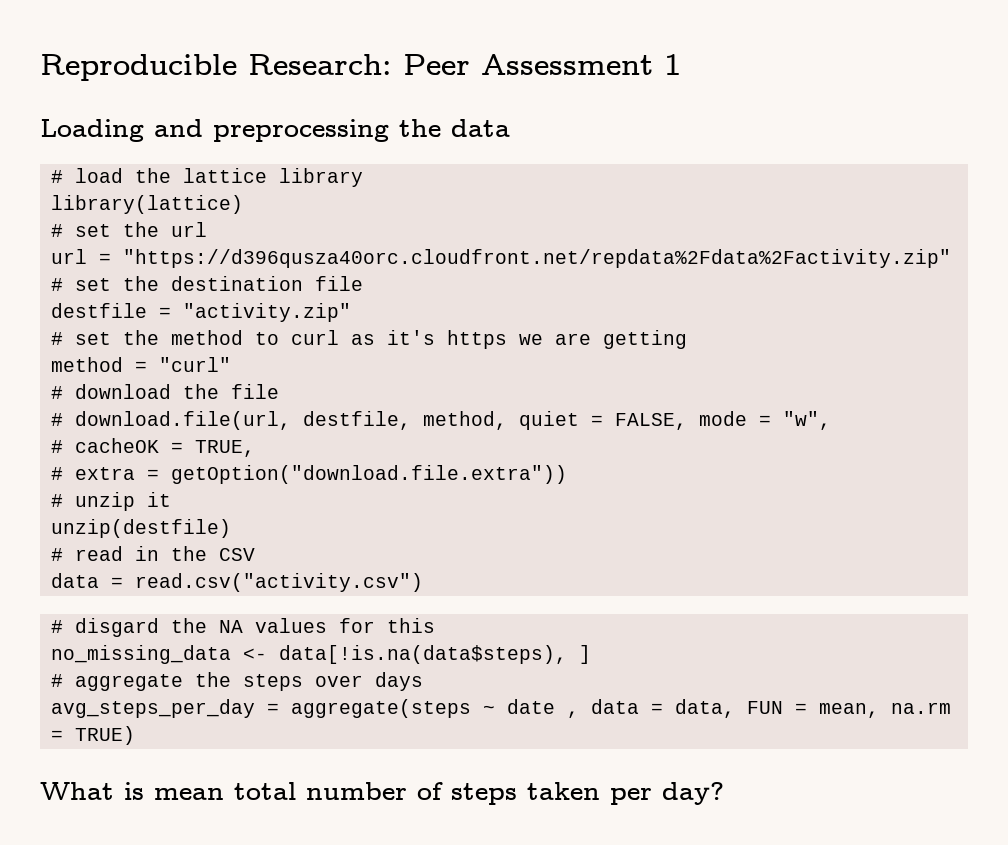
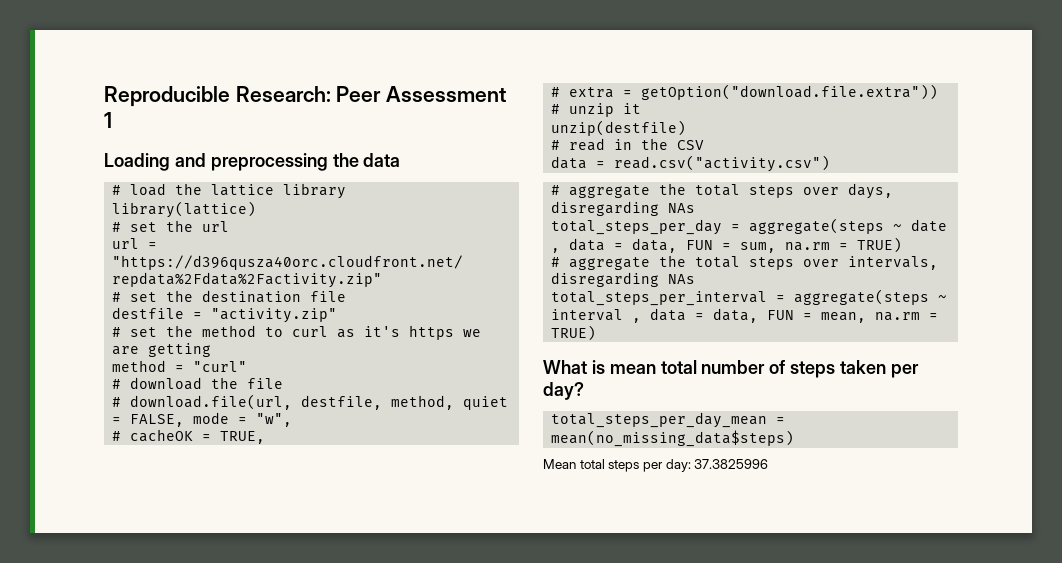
- # disgard the NA values for this
- no_missing_data <- data[!is.na(data$steps), ]
- # aggregate the steps over days
- avg_steps_per_day = aggregate(steps ~ date , data = data, FUN = mean, na.rm = TRUE)
+ # aggregate the total steps over days, disregarding NAs
+ total_steps_per_day = aggregate(steps ~ date , data = data, FUN = sum, na.rm = TRUE)
+ # aggregate the total steps over intervals, disregarding NAs
+ total_steps_per_interval = aggregate(steps ~ interval , data = data, FUN = mean, na.rm = TRUE)
+ total_steps_per_day_mean = mean(no_missing_data$steps)
+ Mean total steps per day: 37.3825996

